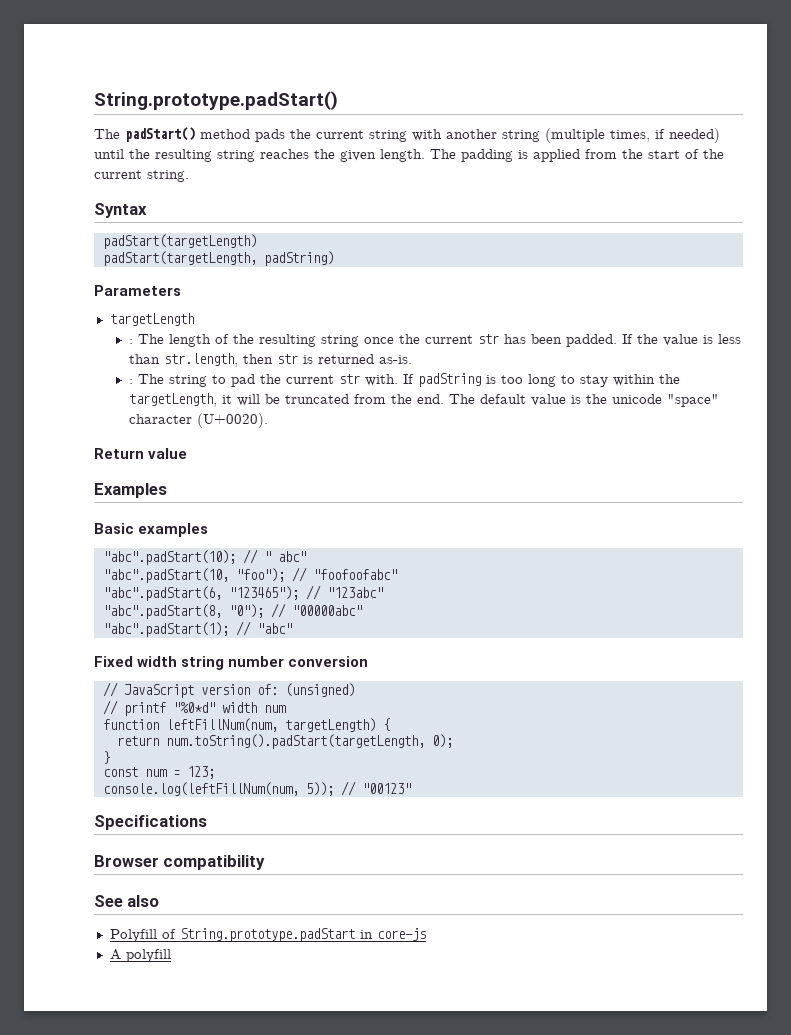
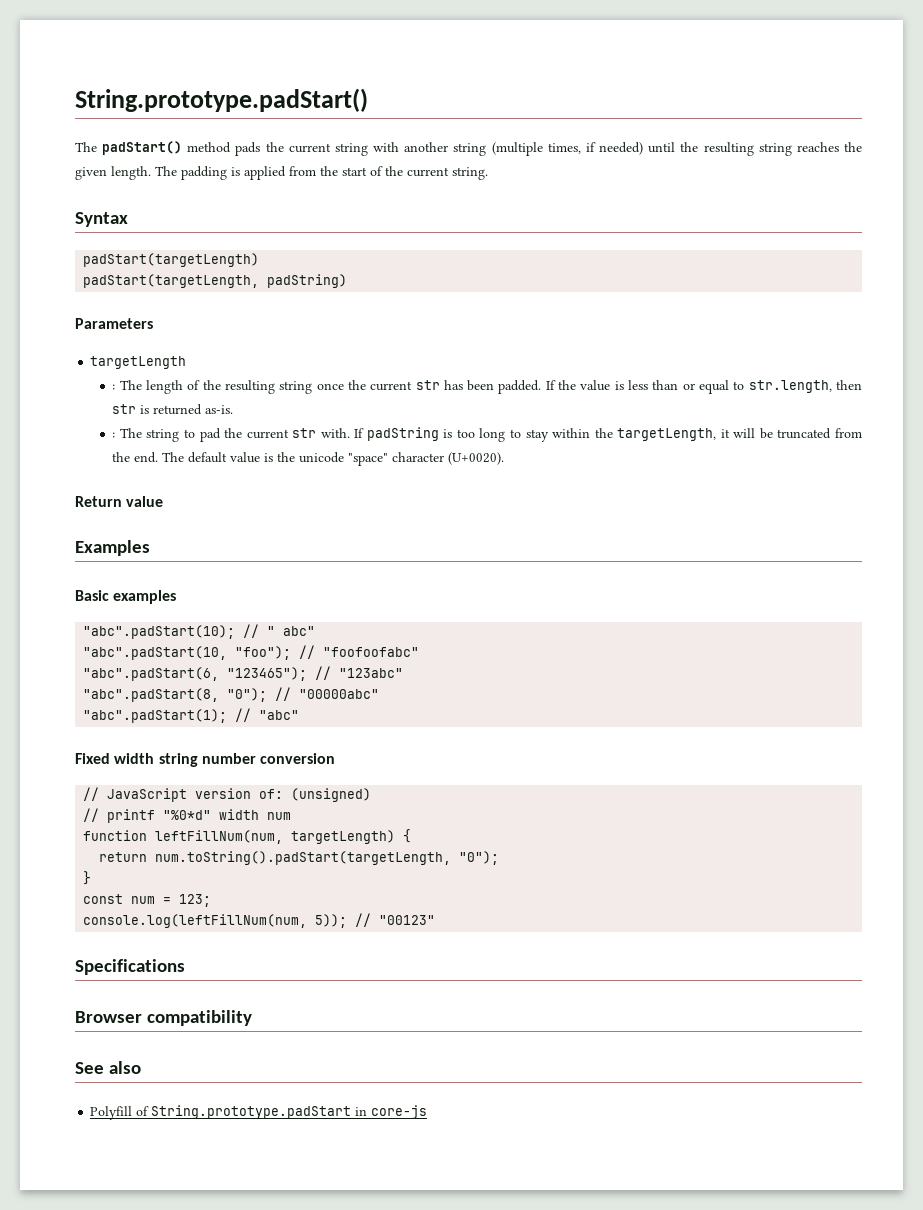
- If the value is less than str.length, then str is returned as-is.
+ If the value is less than or equal to str.length, then str is returned as-is.
- return num.toString().padStart(targetLength, 0);
+ return num.toString().padStart(targetLength, "0");
- A polyfill

